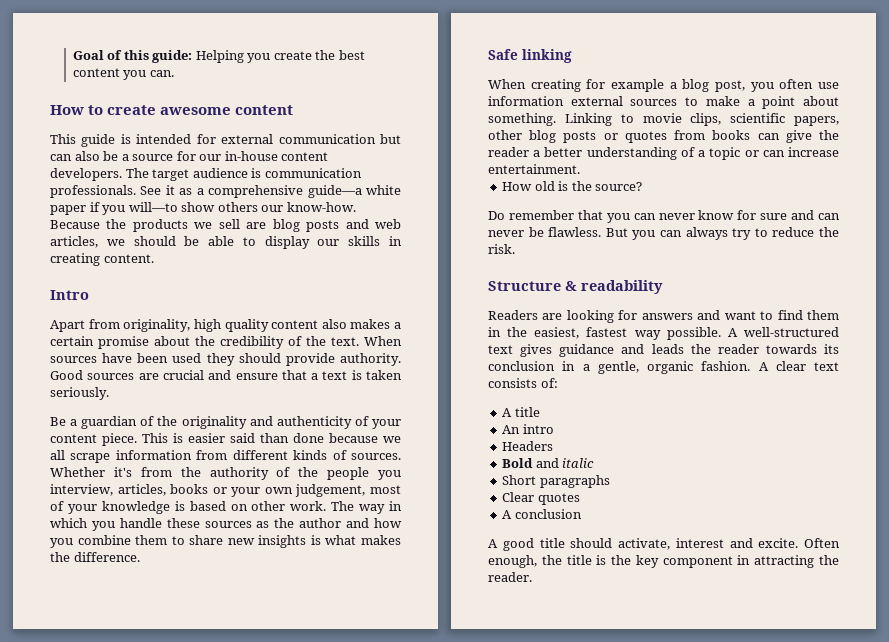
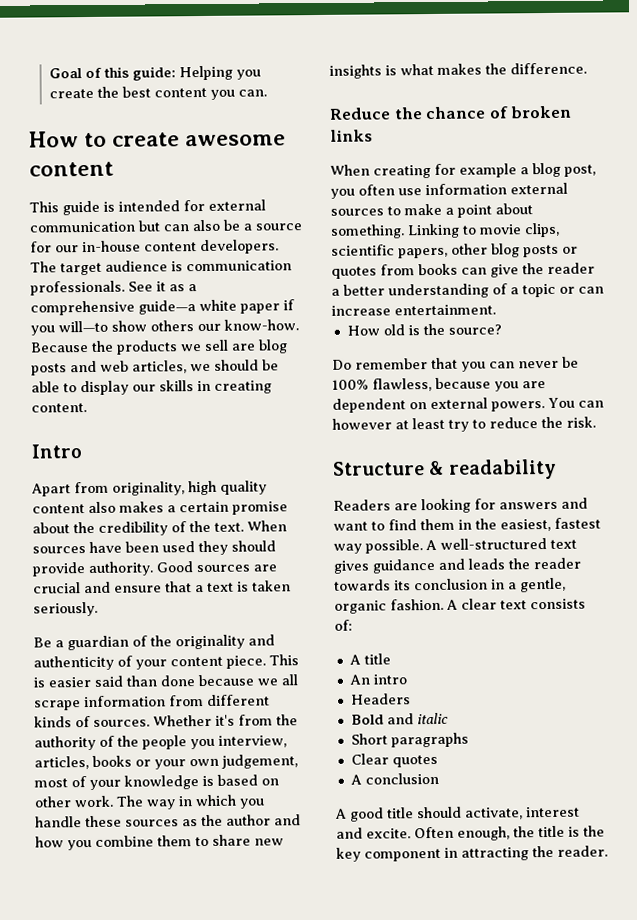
- Safe linking
+ Reduce the chance of broken links
- Do remember that you can never know for sure and can never be flawless. But you can always try to reduce the risk.
+ Do remember that you can never be 100% flawless, because you are dependent on external powers. You can however at least try to reduce the risk.

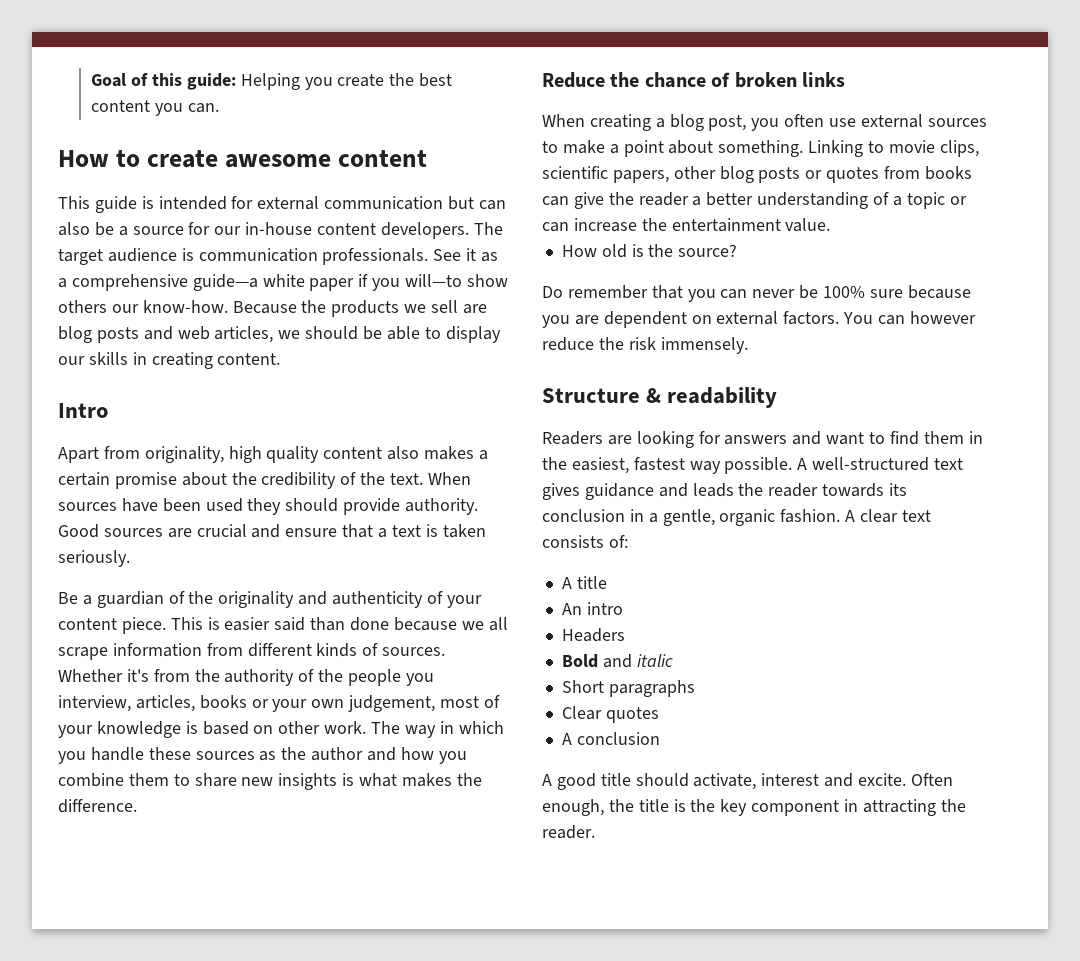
- When creating for example a blog post, you often use information external sources to make a point about something.
+ When creating a blog post, you often use external sources to make a point about something.
- Linking to movie clips, scientific papers, other blog posts or quotes from books can give the reader a better understanding of a topic or can increase entertainment.
+ Linking to movie clips, scientific papers, other blog posts or quotes from books can give the reader a better understanding of a topic or can increase the entertainment value.
- Do remember that you can never be 100% flawless, because you are dependent on external powers.
+ Do remember that you can never be 100% sure because you are dependent on external factors.
- You can however at least try to reduce the risk.
+ You can however reduce the risk immensely.

